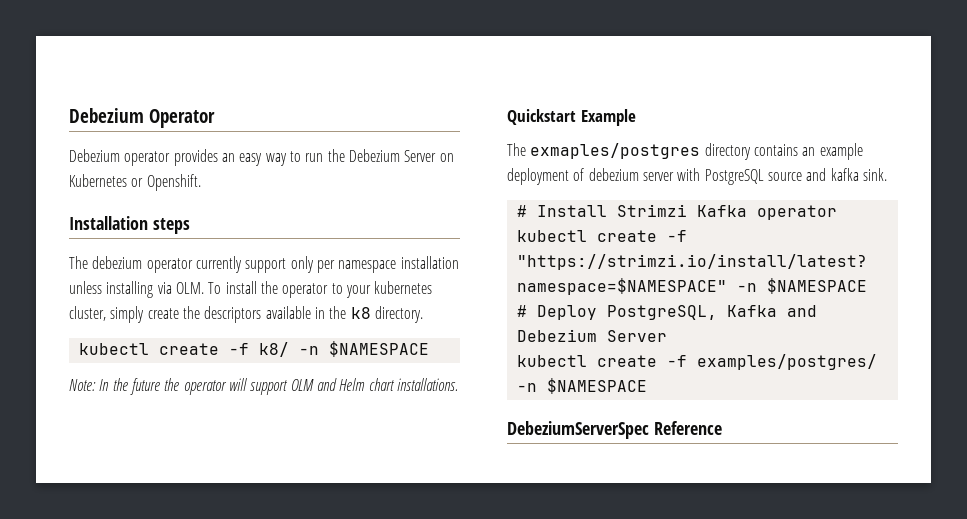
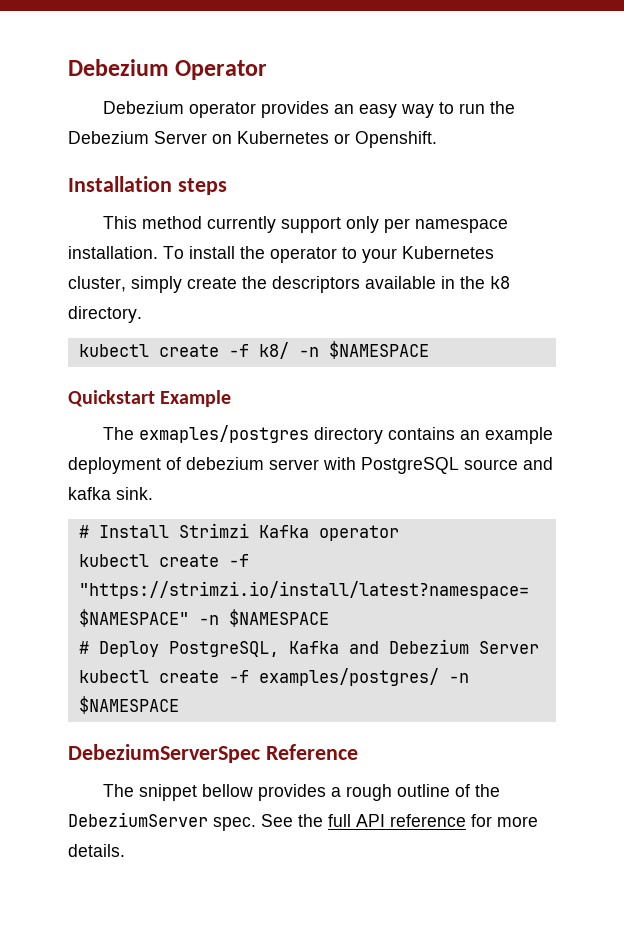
- The debezium operator currently support only per namespace installation unless installing via OLM. To install the operator to your kubernetes cluster, simply create the descriptors available in the k8 directory.
+ This method currently support only per namespace installation. To install the operator to your Kubernetes cluster, simply create the descriptors available in the k8 directory.
- Note: In the future the operator will support OLM and Helm chart installations.
+ The snippet bellow provides a rough outline of the DebeziumServer spec. See the full API reference for more details.

